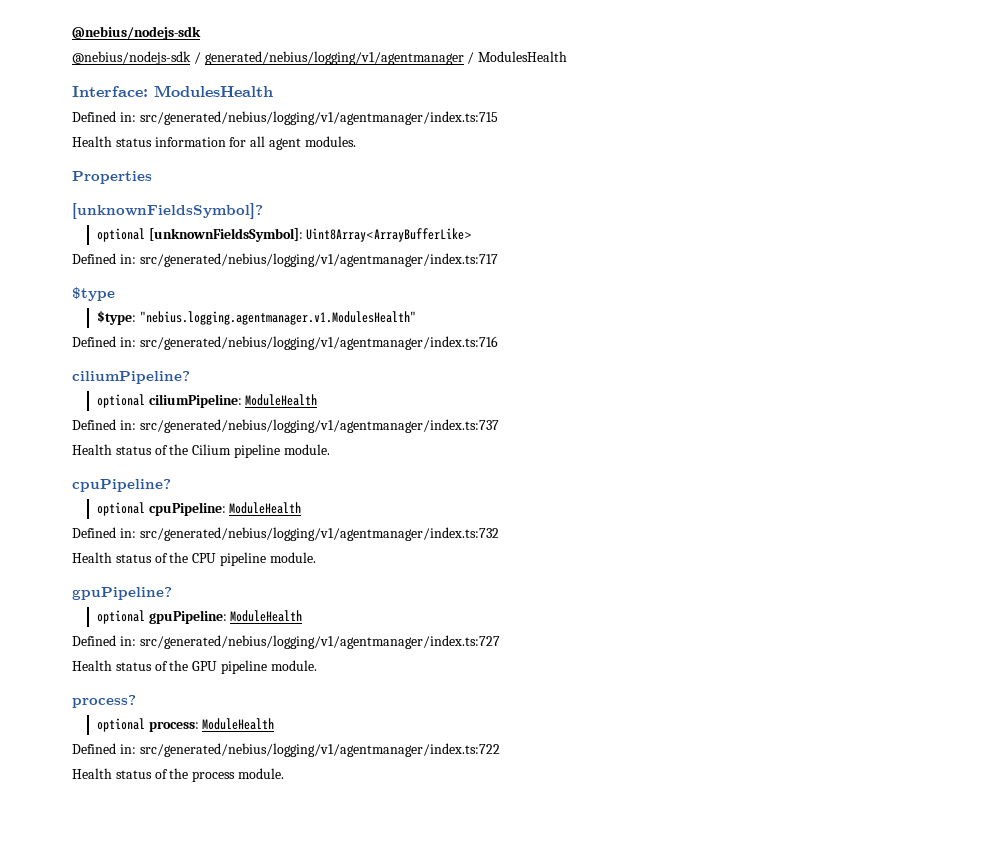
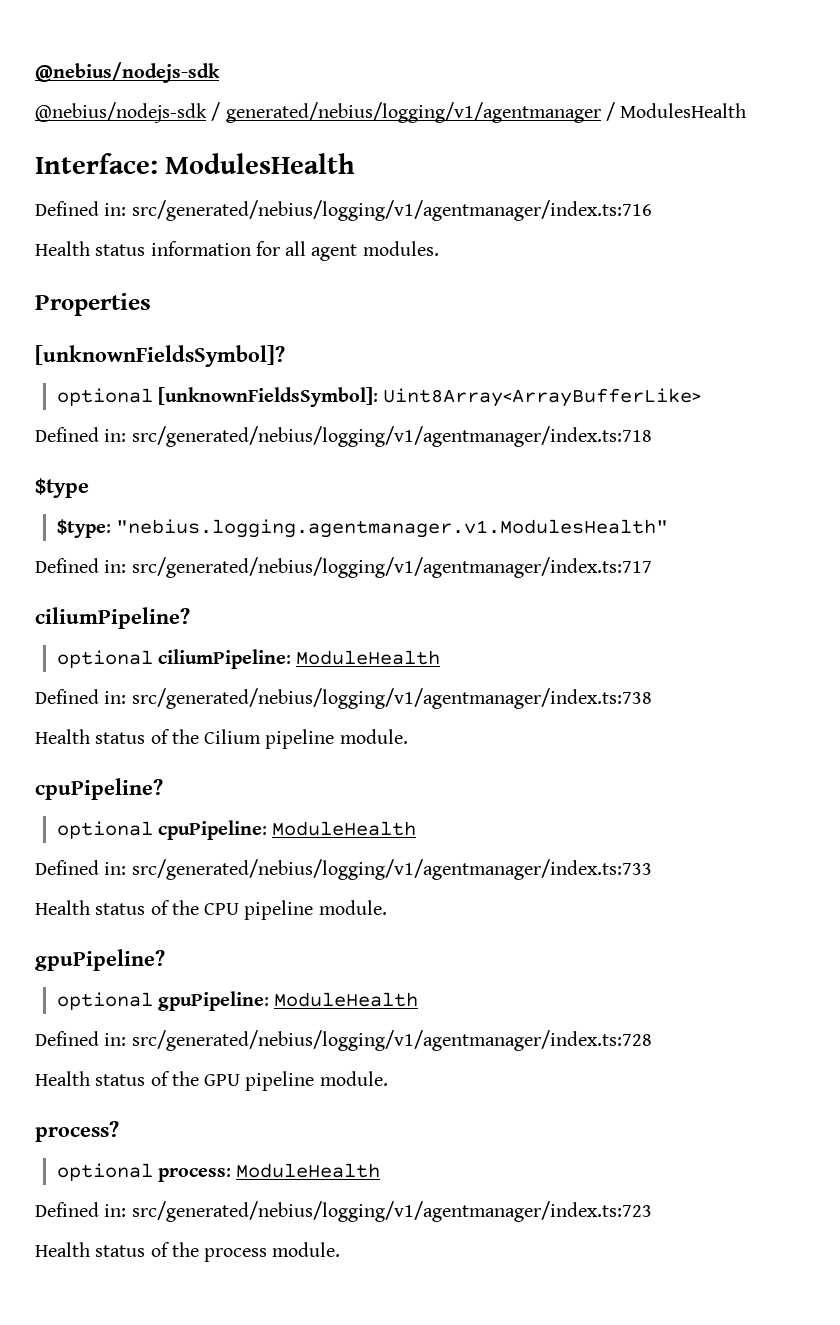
- Defined in: src/generated/nebius/logging/v1/agentmanager/index.ts:715
+ Defined in: src/generated/nebius/logging/v1/agentmanager/index.ts:716
- Defined in: src/generated/nebius/logging/v1/agentmanager/index.ts:717
+ Defined in: src/generated/nebius/logging/v1/agentmanager/index.ts:718
- Defined in: src/generated/nebius/logging/v1/agentmanager/index.ts:716
+ Defined in: src/generated/nebius/logging/v1/agentmanager/index.ts:717
- Defined in: src/generated/nebius/logging/v1/agentmanager/index.ts:737
+ Defined in: src/generated/nebius/logging/v1/agentmanager/index.ts:738
- Defined in: src/generated/nebius/logging/v1/agentmanager/index.ts:732
+ Defined in: src/generated/nebius/logging/v1/agentmanager/index.ts:733
- Defined in: src/generated/nebius/logging/v1/agentmanager/index.ts:727
+ Defined in: src/generated/nebius/logging/v1/agentmanager/index.ts:728
- Defined in: src/generated/nebius/logging/v1/agentmanager/index.ts:722
+ Defined in: src/generated/nebius/logging/v1/agentmanager/index.ts:723

